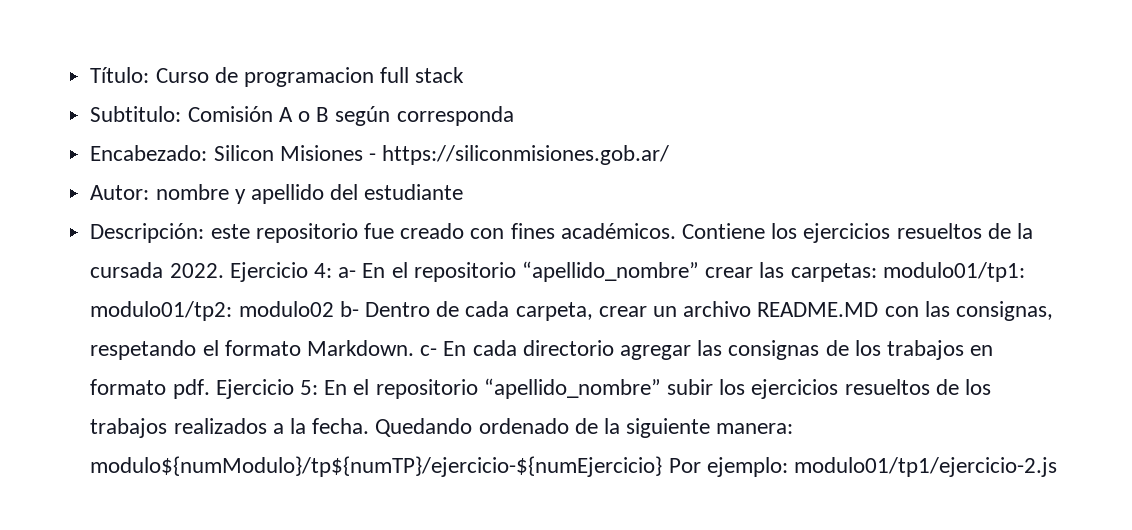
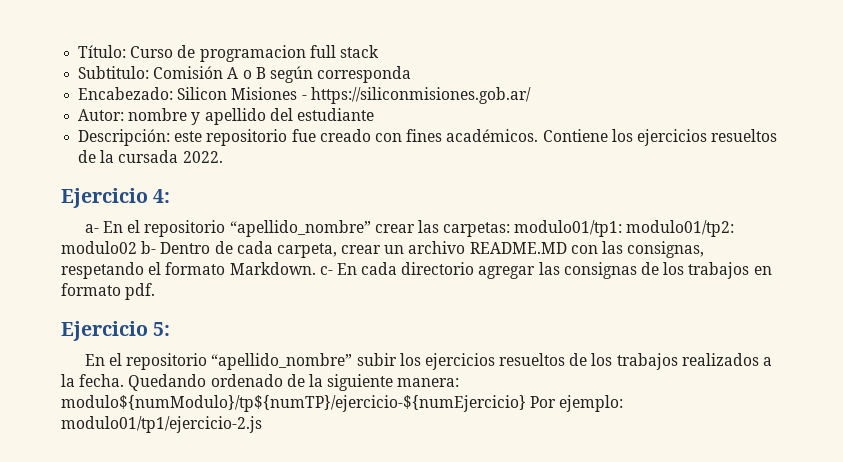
- Contiene los ejercicios resueltos de la cursada 2022. Ejercicio 4: a- En el repositorio “apellido_nombre” crear las carpetas:
+ Contiene los ejercicios resueltos de la cursada 2022.
+ Ejercicio 4:
+ a- En el repositorio “apellido_nombre” crear las carpetas:
- modulo02 b- Dentro de cada carpeta, crear un archivo README.MD con las consignas, respetando el formato Markdown. c- En cada directorio agregar las consignas de los trabajos en formato pdf. Ejercicio 5: En el repositorio “apellido_nombre” subir los ejercicios resueltos de los trabajos realizados a la fecha.
+ modulo02 b- Dentro de cada carpeta, crear un archivo README.MD con las consignas, respetando el formato Markdown. c- En cada directorio agregar las consignas de los trabajos en formato pdf.
+ Ejercicio 5:
+ En el repositorio “apellido_nombre” subir los ejercicios resueltos de los trabajos realizados a la fecha.

